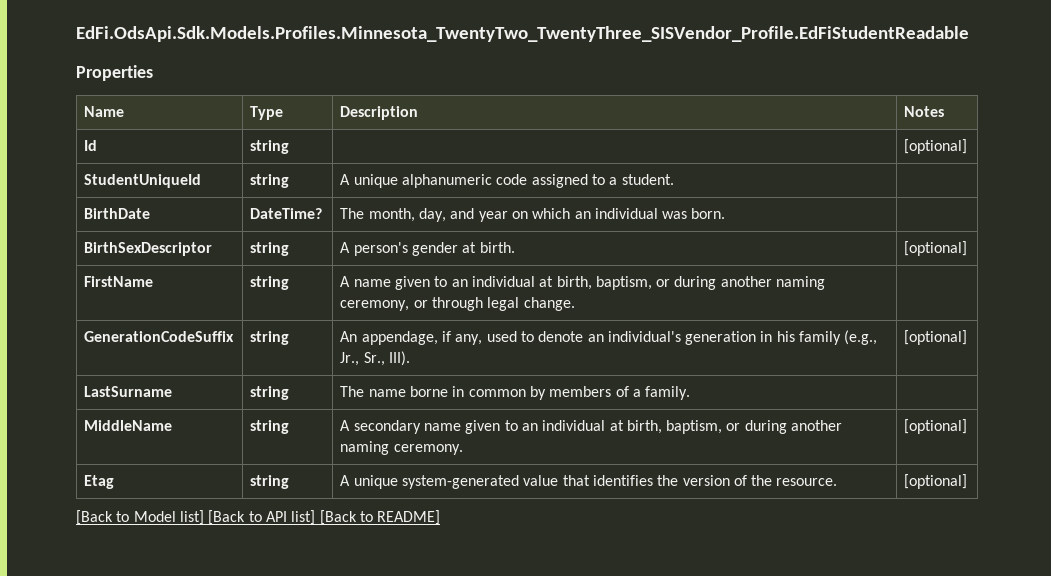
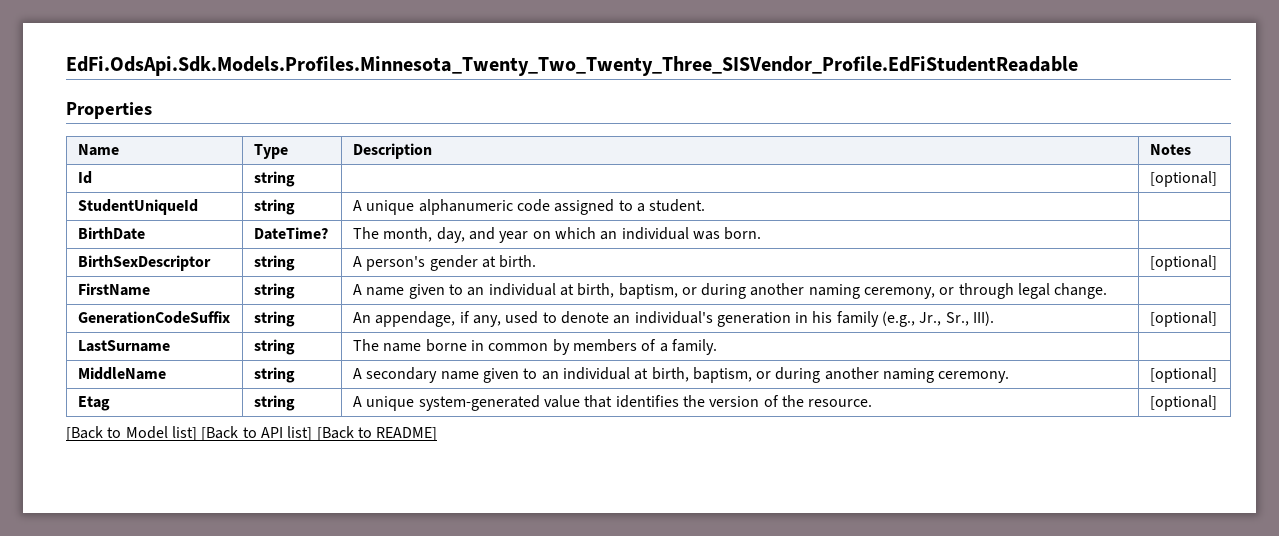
- EdFi.OdsApi.Sdk.Models.Profiles.Minnesota_TwentyTwo_TwentyThree_SISVendor_Profile.EdFiStudentReadable
+ EdFi.OdsApi.Sdk.Models.Profiles.Minnesota_Twenty_Two_Twenty_Three_SISVendor_Profile.EdFiStudentReadable

